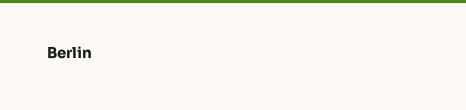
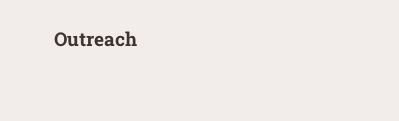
- Berlin
+ Outreach

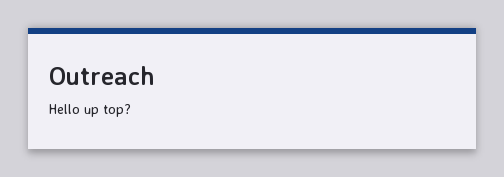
+ Hello up top?

